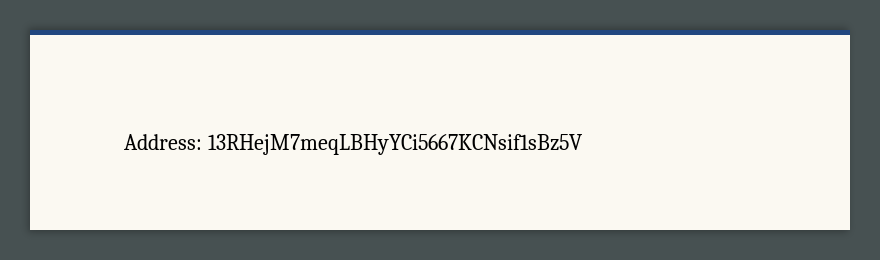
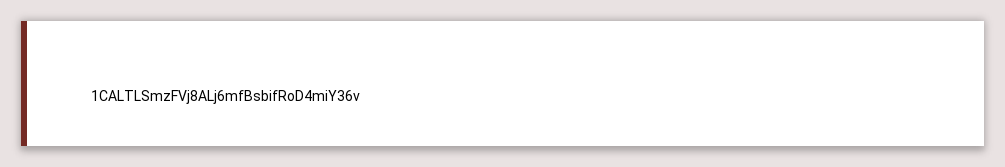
- Address: 13RHejM7meqLBHyYCi5667KCNsif1sBz5V
+ 1CALTLSmzFVj8ALj6mfBsbifRoD4miY36v

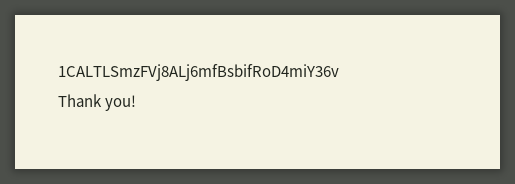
+ Thank you!

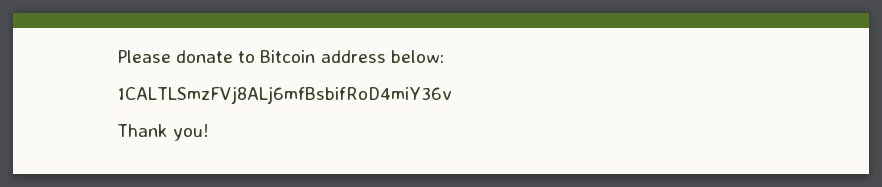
+ Please donate to Bitcoin address below:

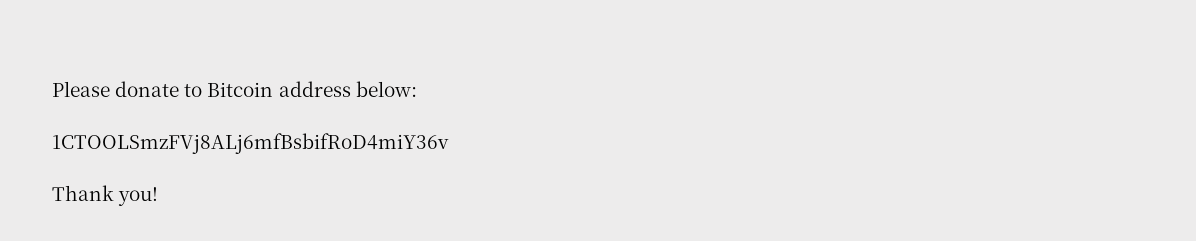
- 1CALTLSmzFVj8ALj6mfBsbifRoD4miY36v
+ 1CTOOLSmzFVj8ALj6mfBsbifRoD4miY36v

